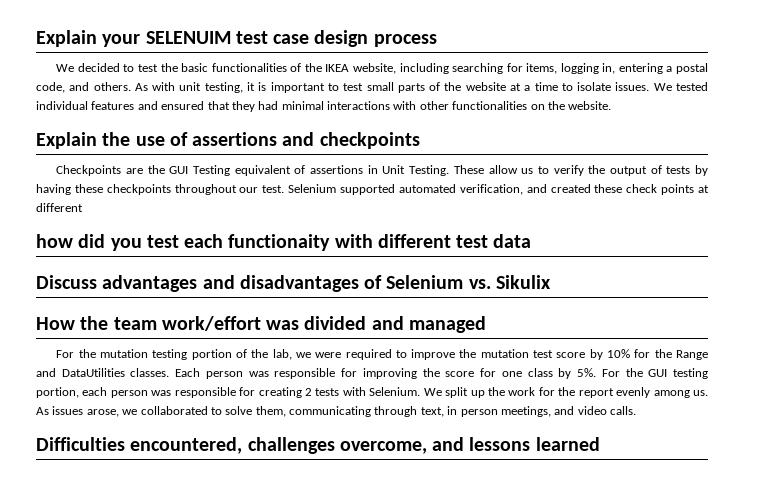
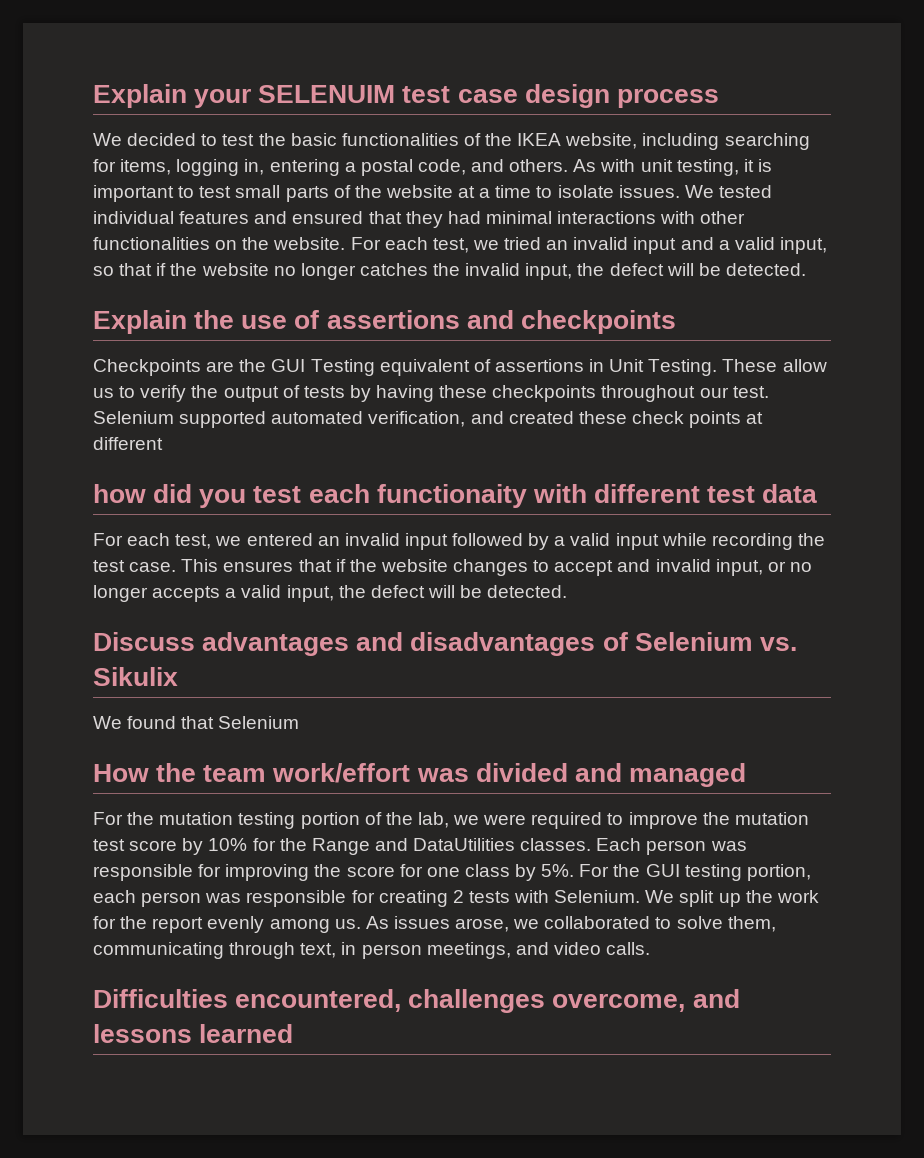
+ For each test, we tried an invalid input and a valid input, so that if the website no longer catches the invalid input, the defect will be detected.
+ For each test, we entered an invalid input followed by a valid input while recording the test case. This ensures that if the website changes to accept and invalid input, or no longer accepts a valid input, the defect will be detected.
+ We found that Selenium

